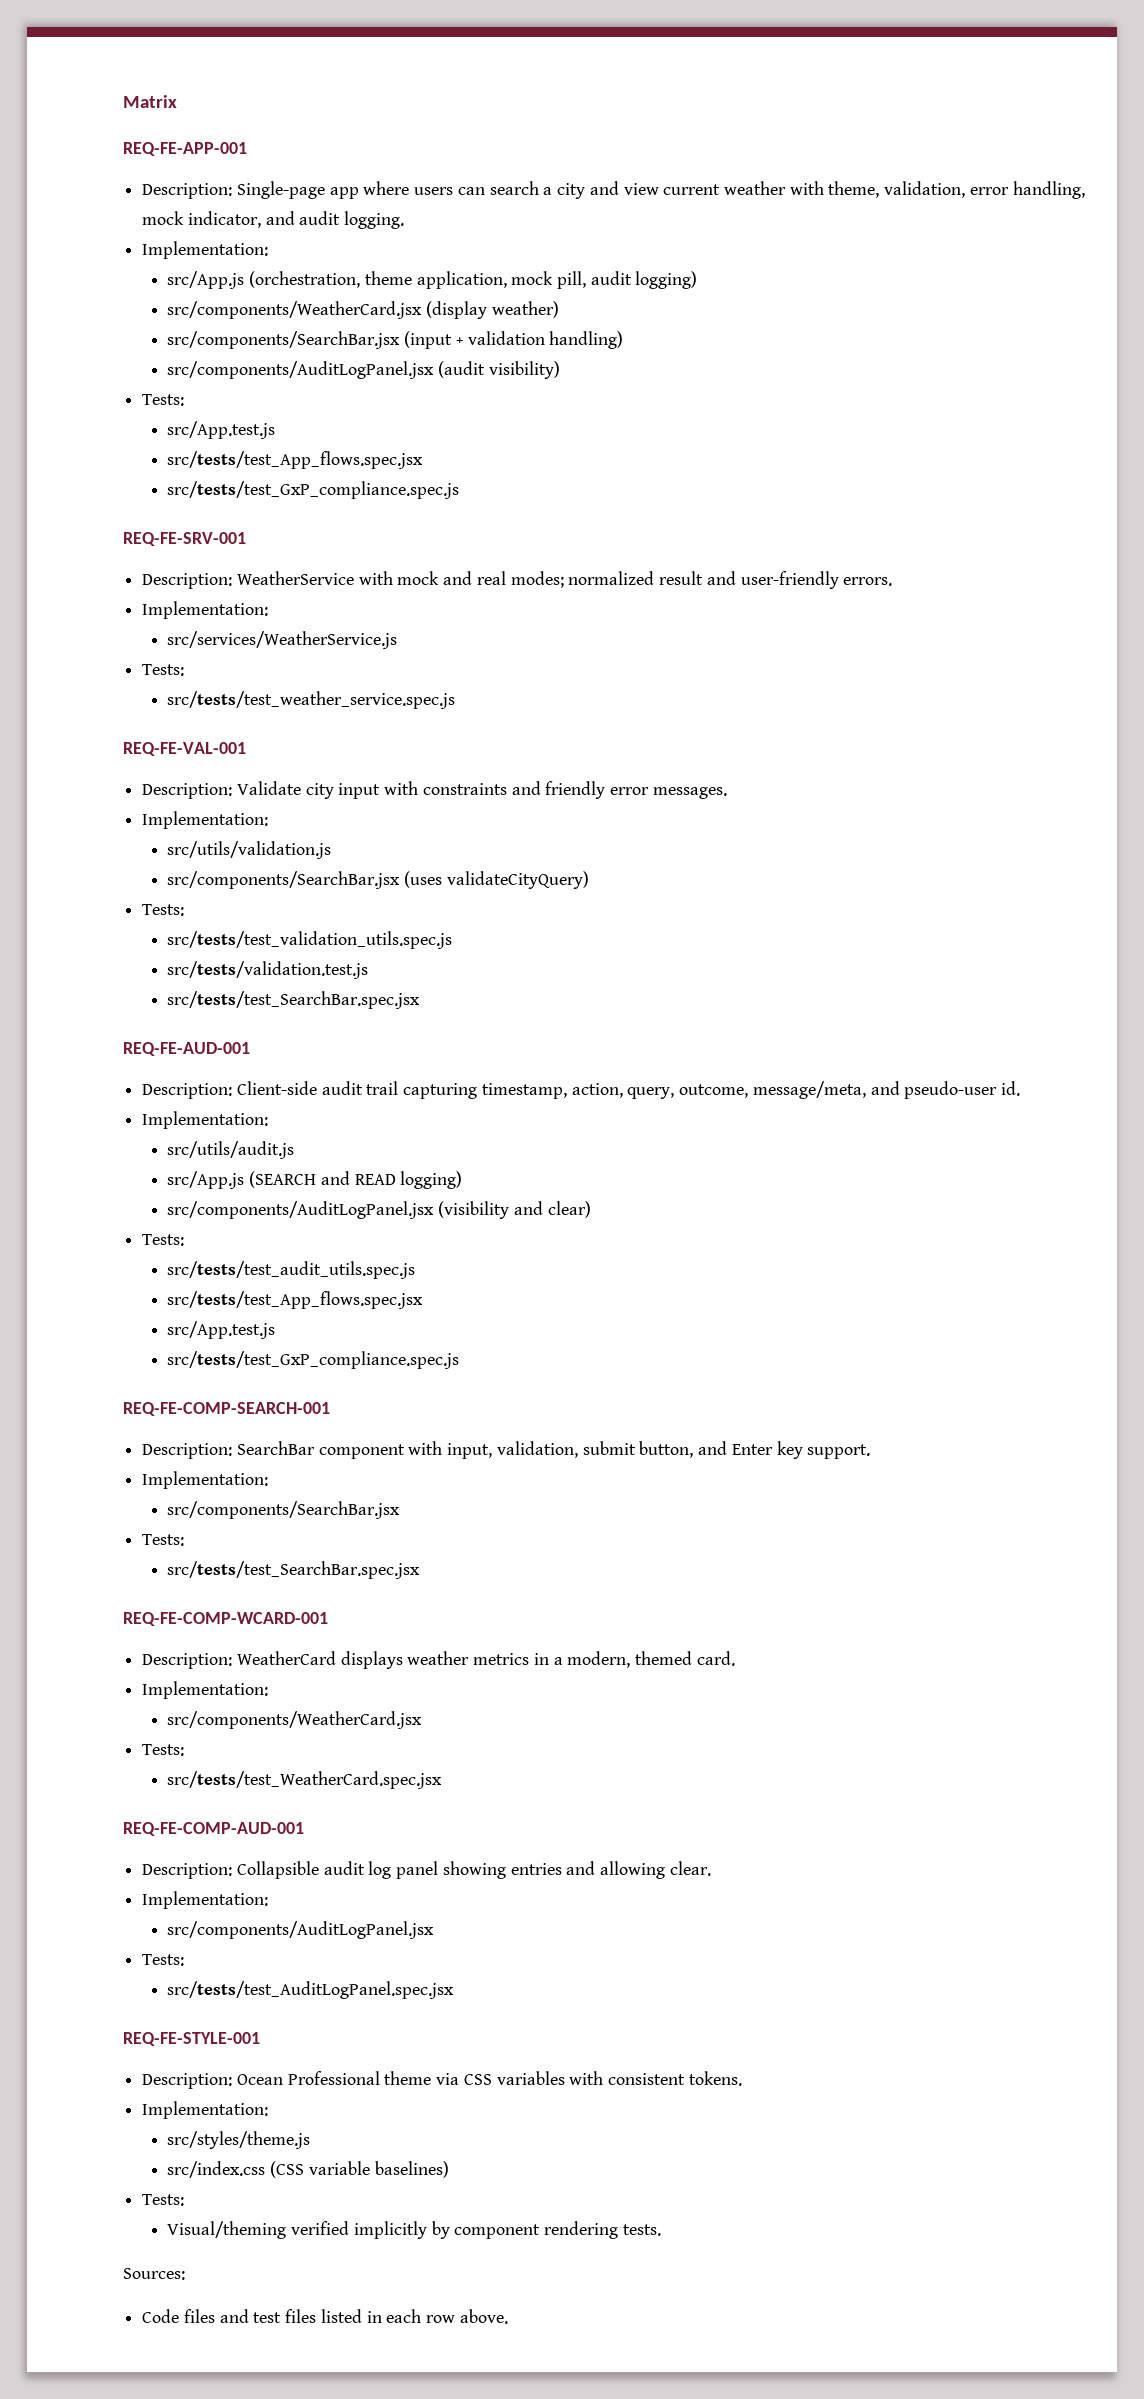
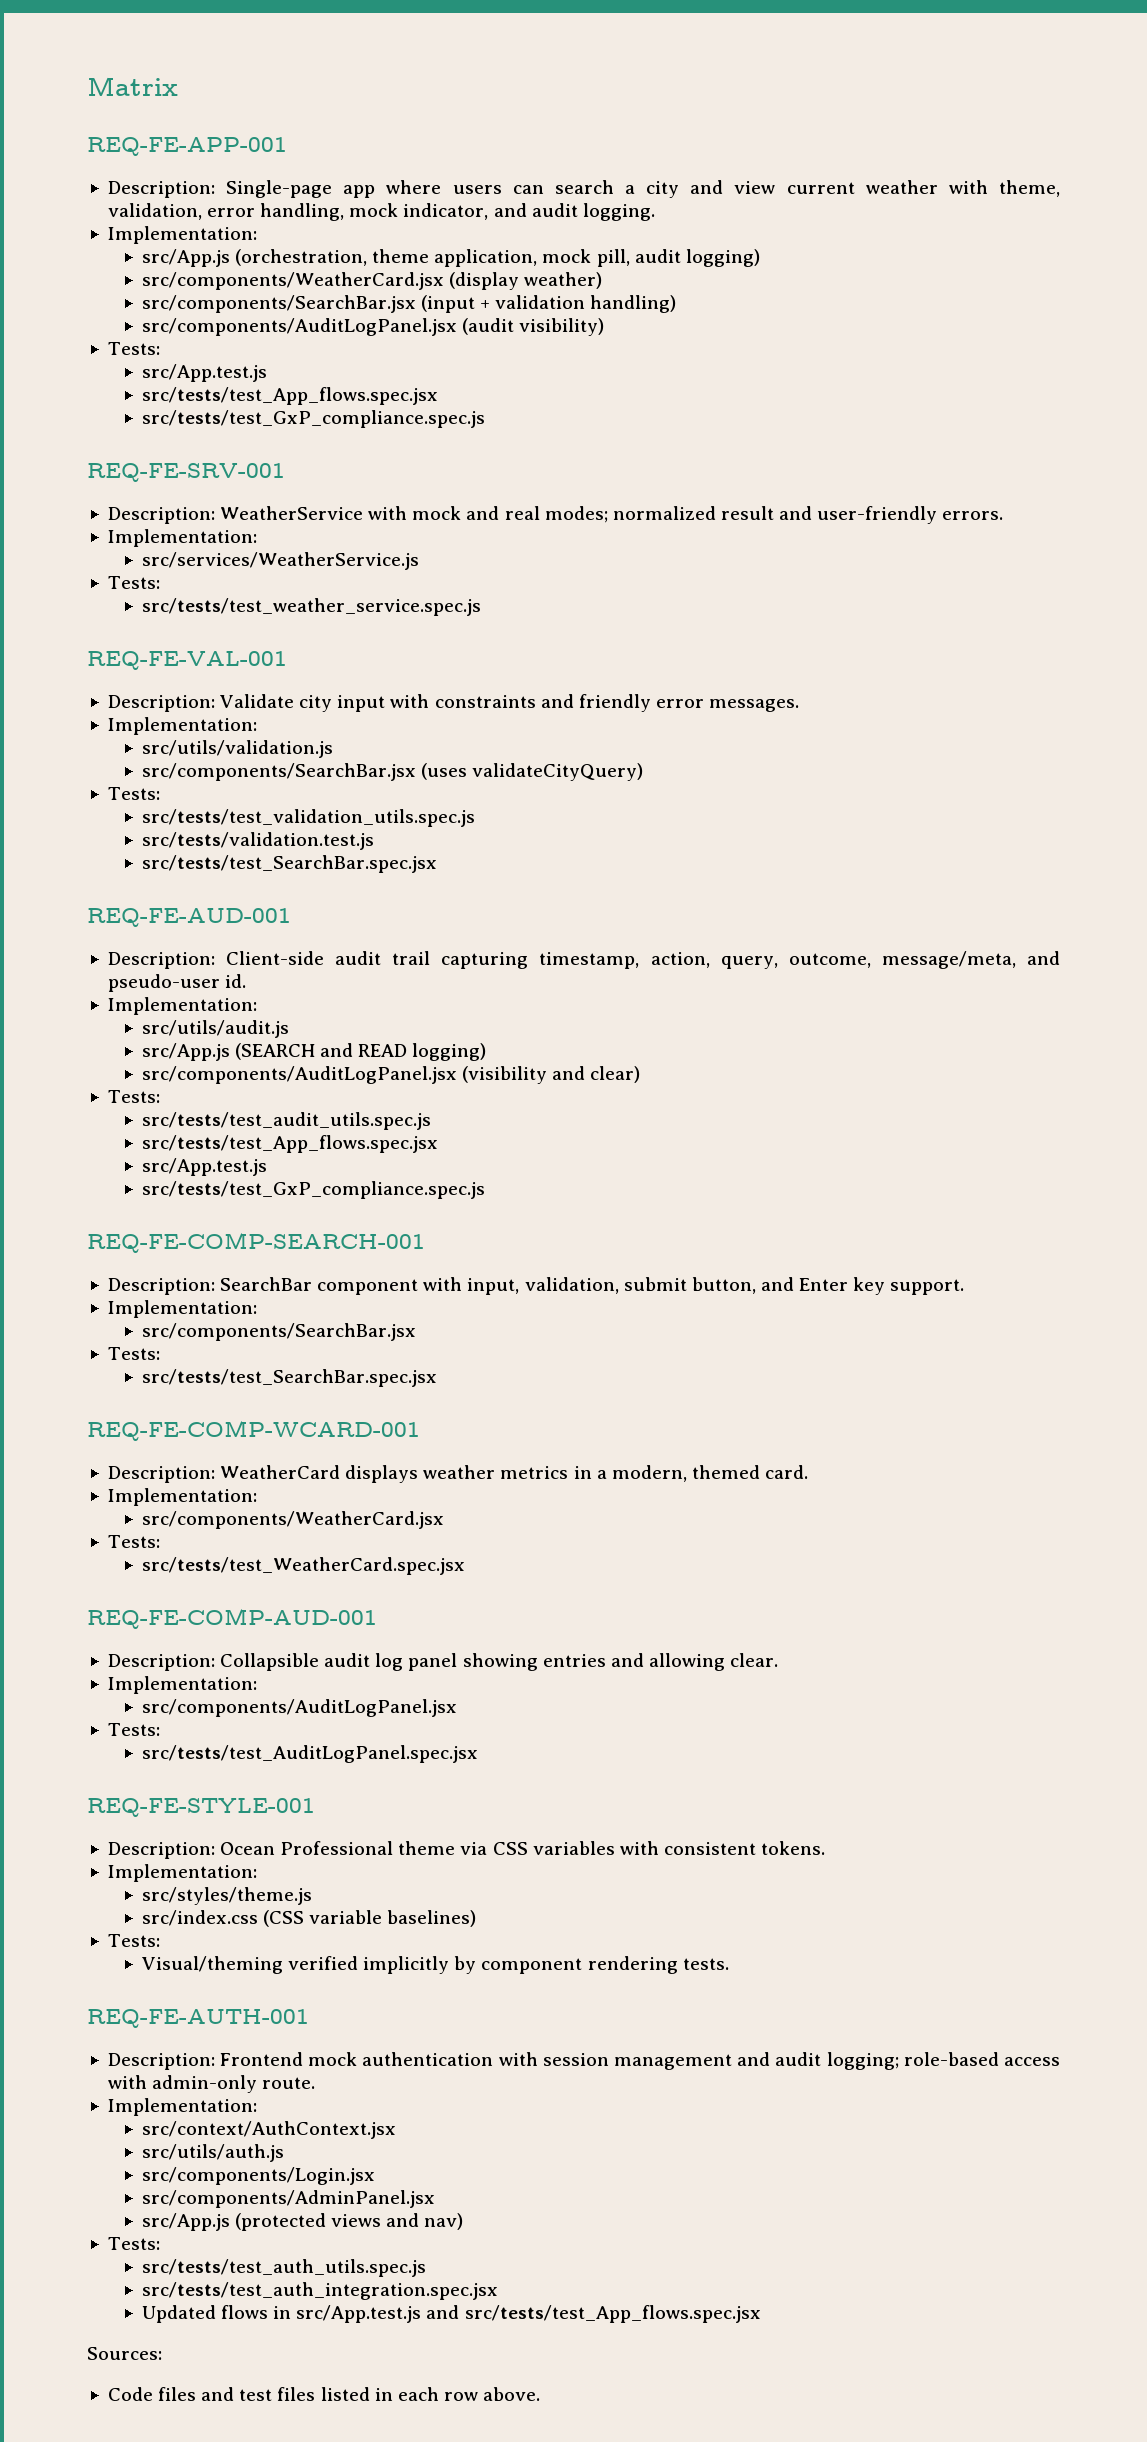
+ REQ-FE-AUTH-001
+ Description: Frontend mock authentication with session management and audit logging; role-based access with admin-only route.
+ Implementation:
+ src/context/AuthContext.jsx
+ src/utils/auth.js
+ src/components/Login.jsx
+ src/components/AdminPanel.jsx
+ src/App.js (protected views and nav)
+ Tests:
+ src/tests/test_auth_utils.spec.js
+ src/tests/test_auth_integration.spec.jsx
+ Updated flows in src/App.test.js and src/tests/test_App_flows.spec.jsx

